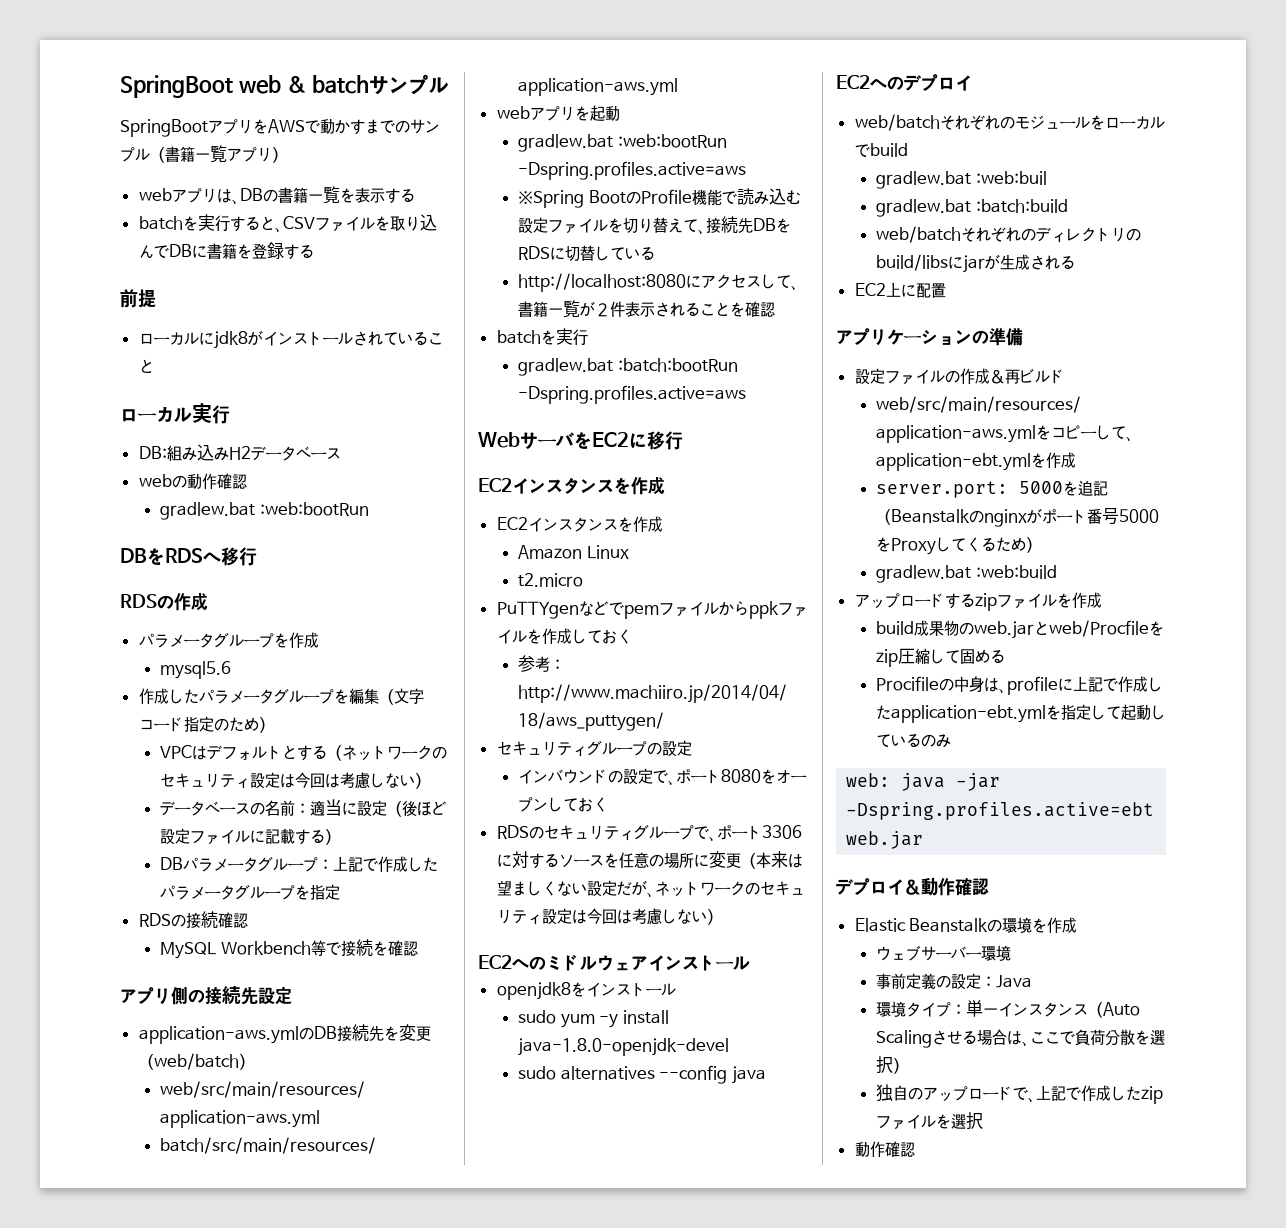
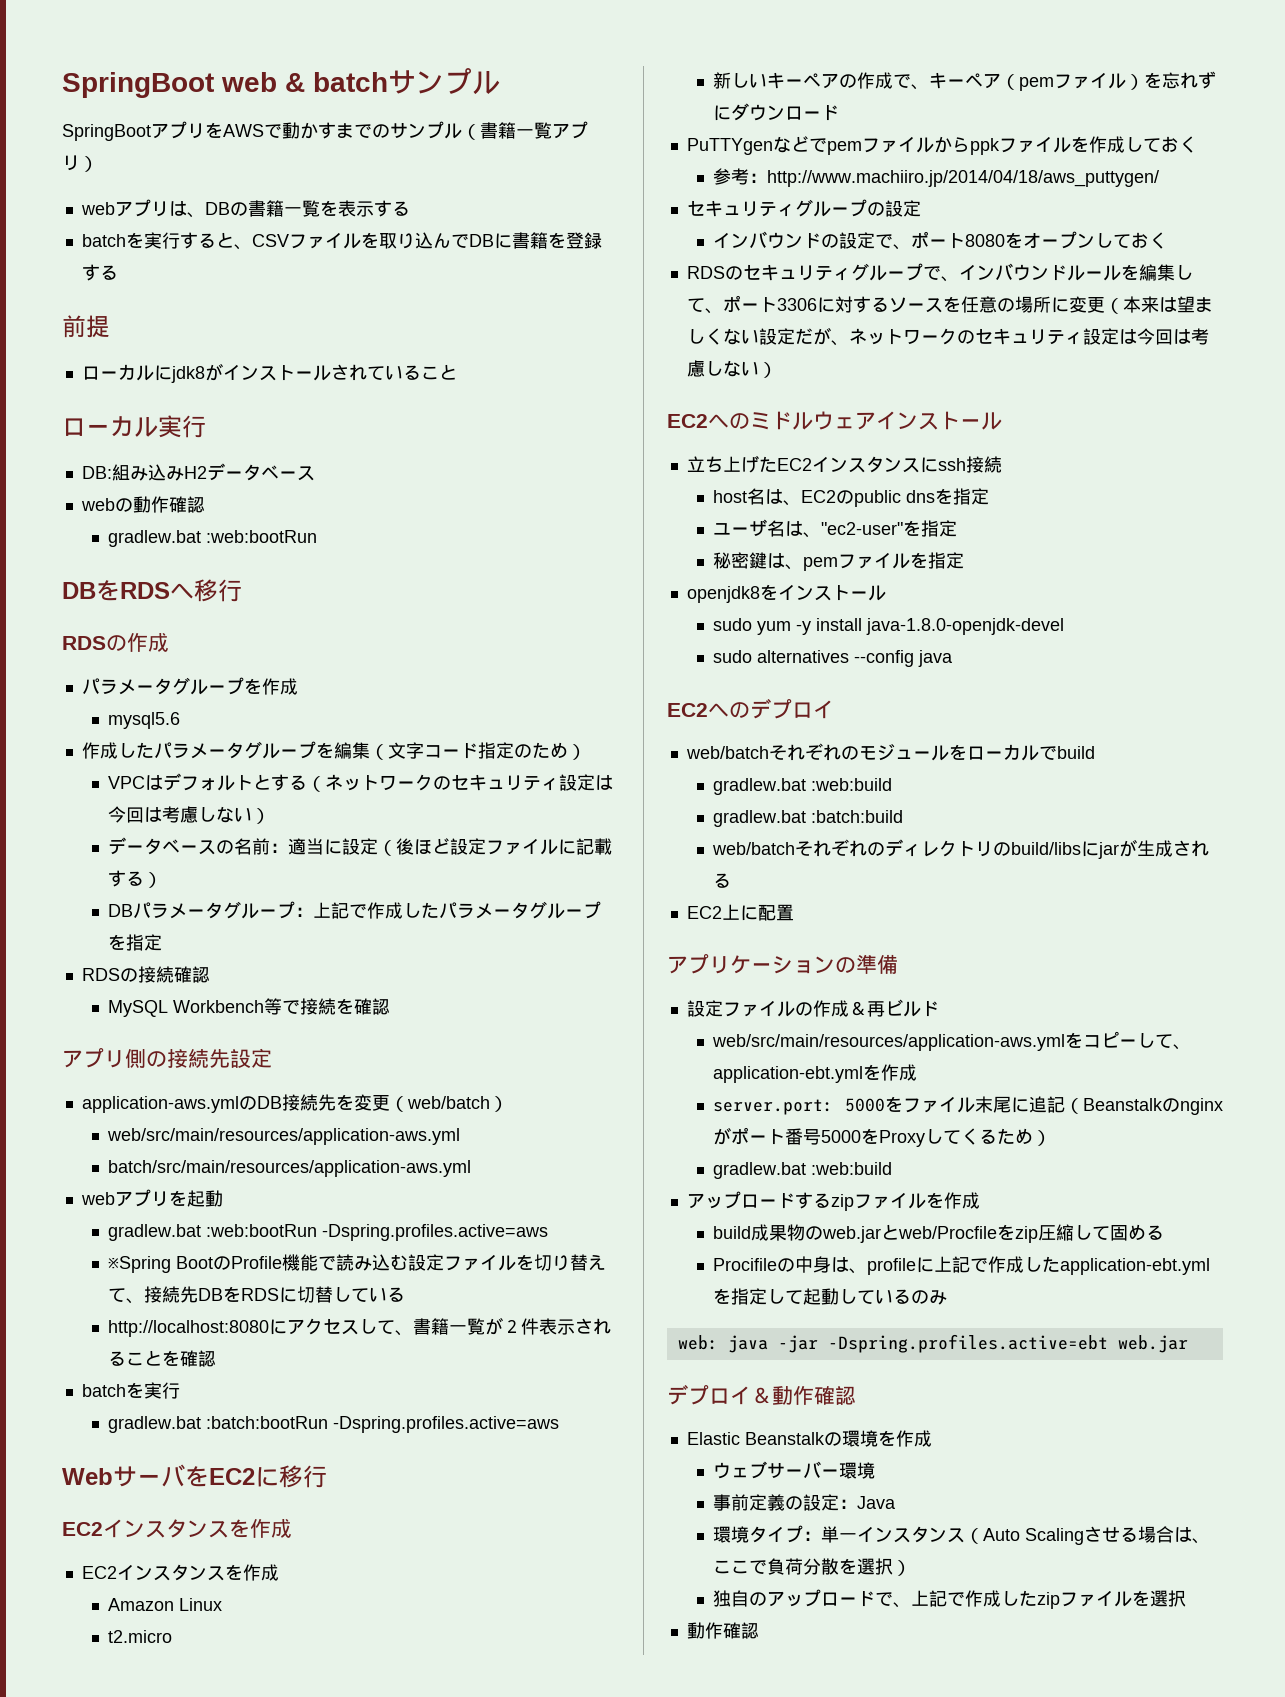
+ 新しいキーペアの作成で、キーペア（pemファイル）を忘れずにダウンロード
- RDSのセキュリティグループで、ポート3306に対するソースを任意の場所に変更（本来は望ましくない設定だが、ネットワークのセキュリティ設定は今回は考慮しない）
+ RDSのセキュリティグループで、インバウンドルールを編集して、ポート3306に対するソースを任意の場所に変更（本来は望ましくない設定だが、ネットワークのセキュリティ設定は今回は考慮しない）
+ 立ち上げたEC2インスタンスにssh接続
+ host名は、EC2のpublic dnsを指定
+ ユーザ名は、"ec2-user"を指定
+ 秘密鍵は、pemファイルを指定
  web/batchそれぞれのモジュールをローカルでbuild
- gradlew.bat :web:buil
+ gradlew.bat :web:build
- server.port: 5000を追記（Beanstalkのnginxがポート番号5000をProxyしてくるため）
+ server.port: 5000をファイル末尾に追記（Beanstalkのnginxがポート番号5000をProxyしてくるため）

